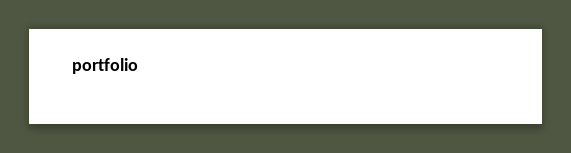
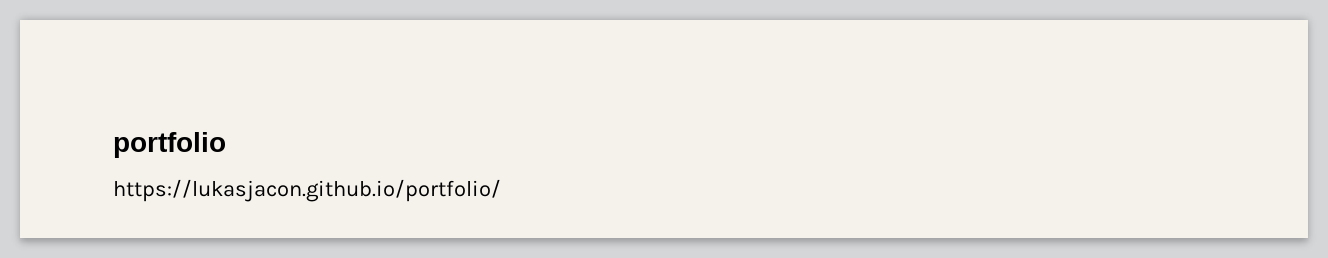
+ https://lukasjacon.github.io/portfolio/

